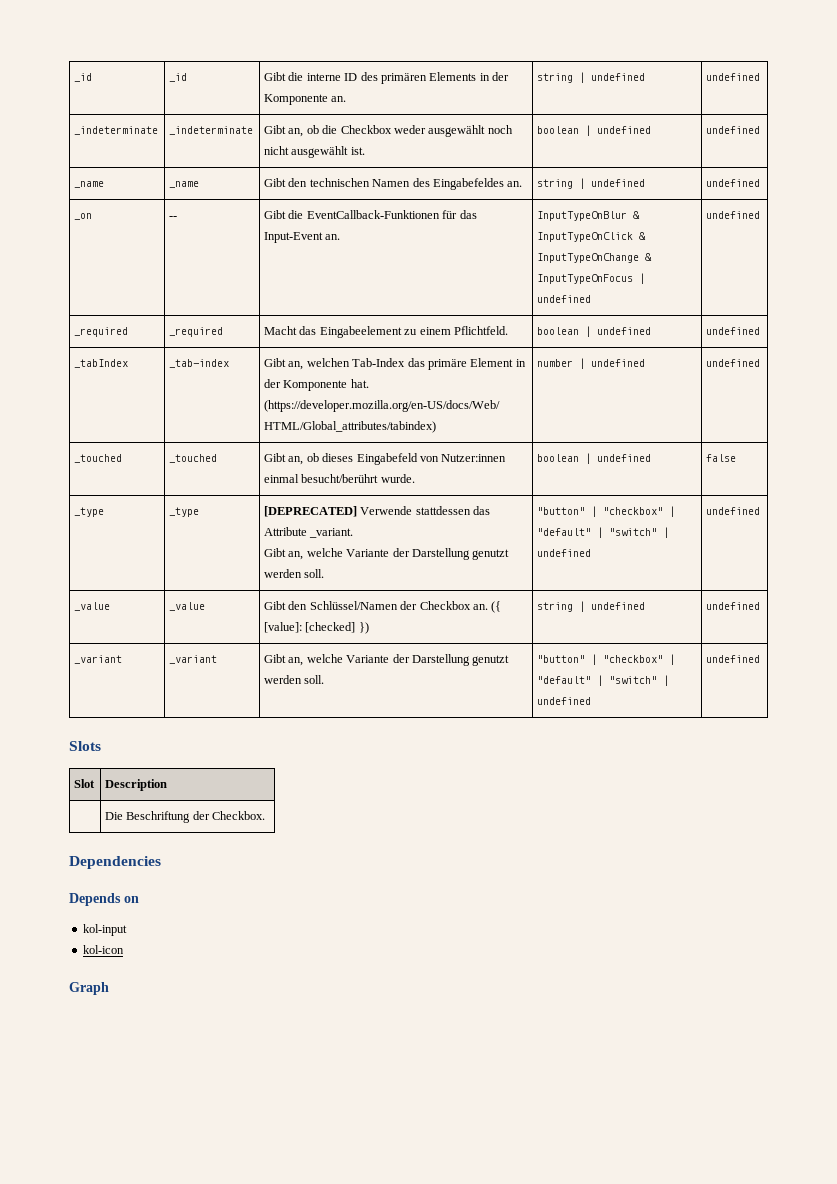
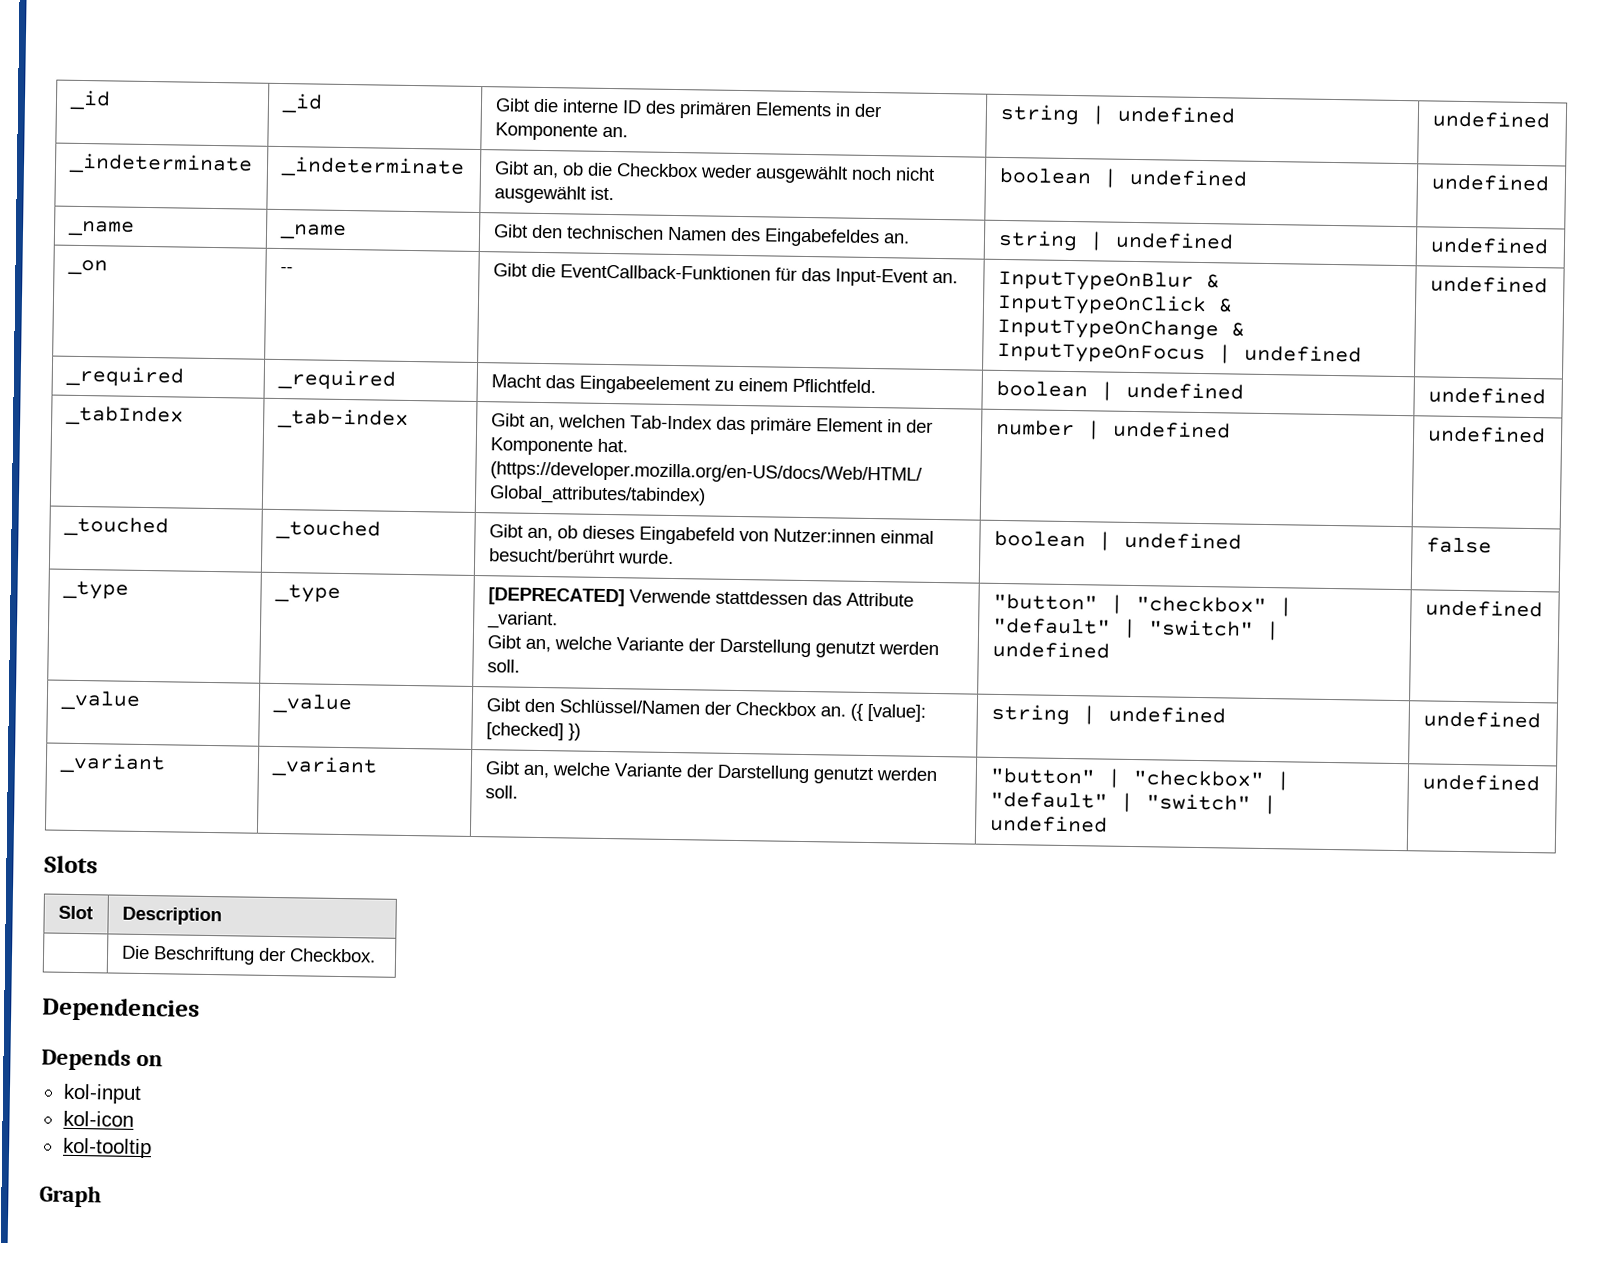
+ kol-tooltip

